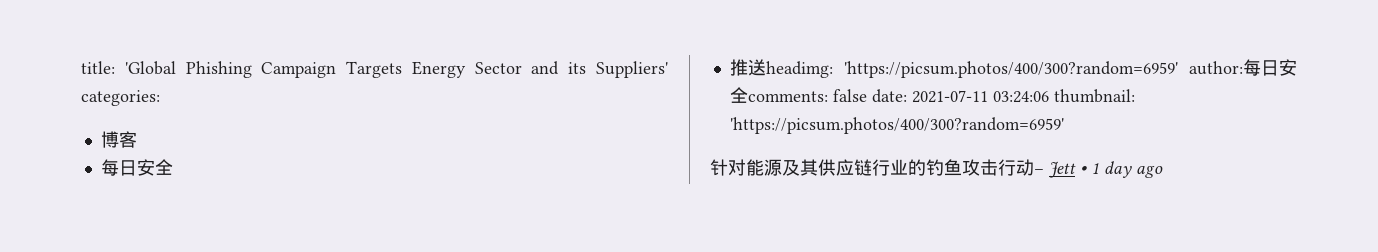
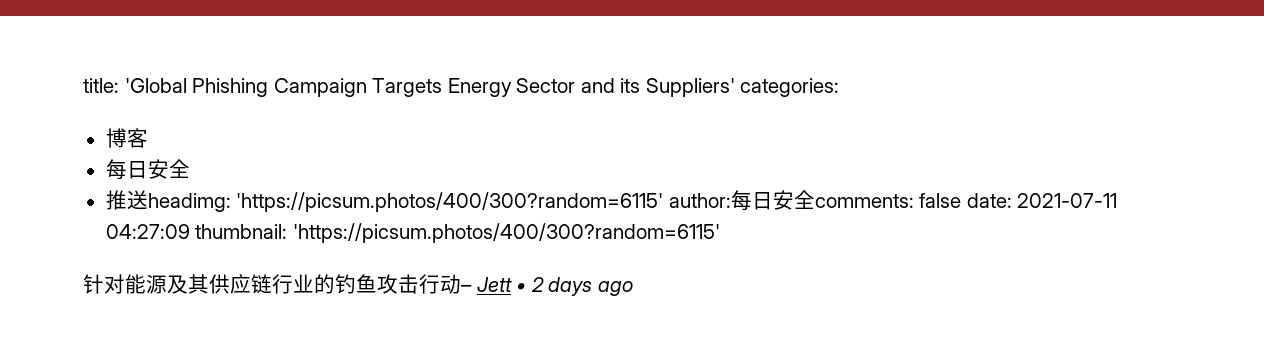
- 推送headimg: 'https://picsum.photos/400/300?random=6959' author:每日安全comments: false date: 2021-07-11 03:24:06 thumbnail: 'https://picsum.photos/400/300?random=6959'
+ 推送headimg: 'https://picsum.photos/400/300?random=6115' author:每日安全comments: false date: 2021-07-11 04:27:09 thumbnail: 'https://picsum.photos/400/300?random=6115'
- 针对能源及其供应链行业的钓鱼攻击行动– Jett • 1 day ago
+ 针对能源及其供应链行业的钓鱼攻击行动– Jett • 2 days ago

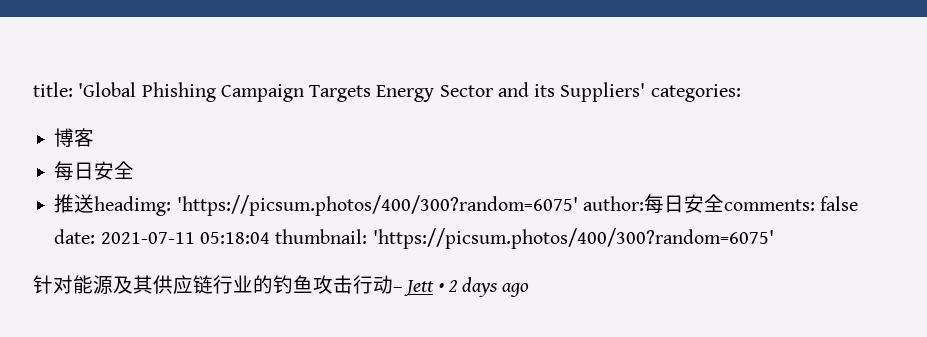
- 推送headimg: 'https://picsum.photos/400/300?random=6115' author:每日安全comments: false date: 2021-07-11 04:27:09 thumbnail: 'https://picsum.photos/400/300?random=6115'
+ 推送headimg: 'https://picsum.photos/400/300?random=6075' author:每日安全comments: false date: 2021-07-11 05:18:04 thumbnail: 'https://picsum.photos/400/300?random=6075'

